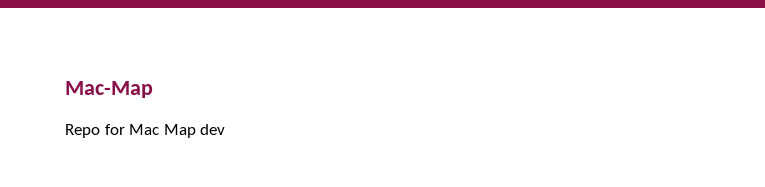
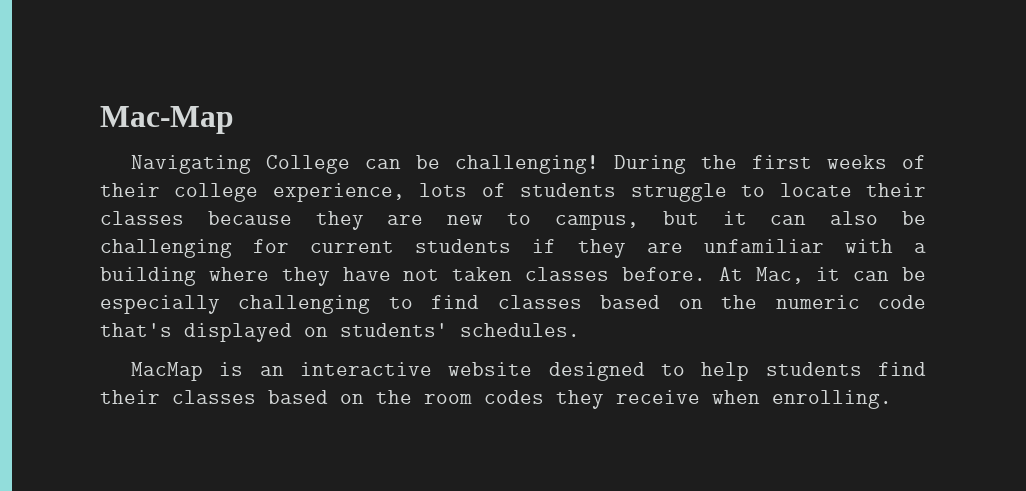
- Repo for Mac Map dev
+ Navigating College can be challenging! During the first weeks of their college experience, lots of students struggle to locate their classes because they are new to campus, but it can also be challenging for current students if they are unfamiliar with a building where they have not taken classes before. At Mac, it can be especially challenging to find classes based on the numeric code that's displayed on students' schedules.
+ MacMap is an interactive website designed to help students find their classes based on the room codes they receive when enrolling.

